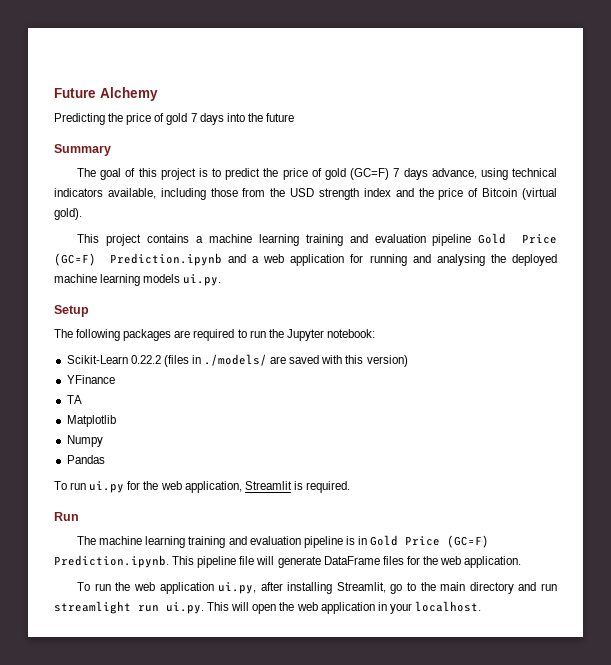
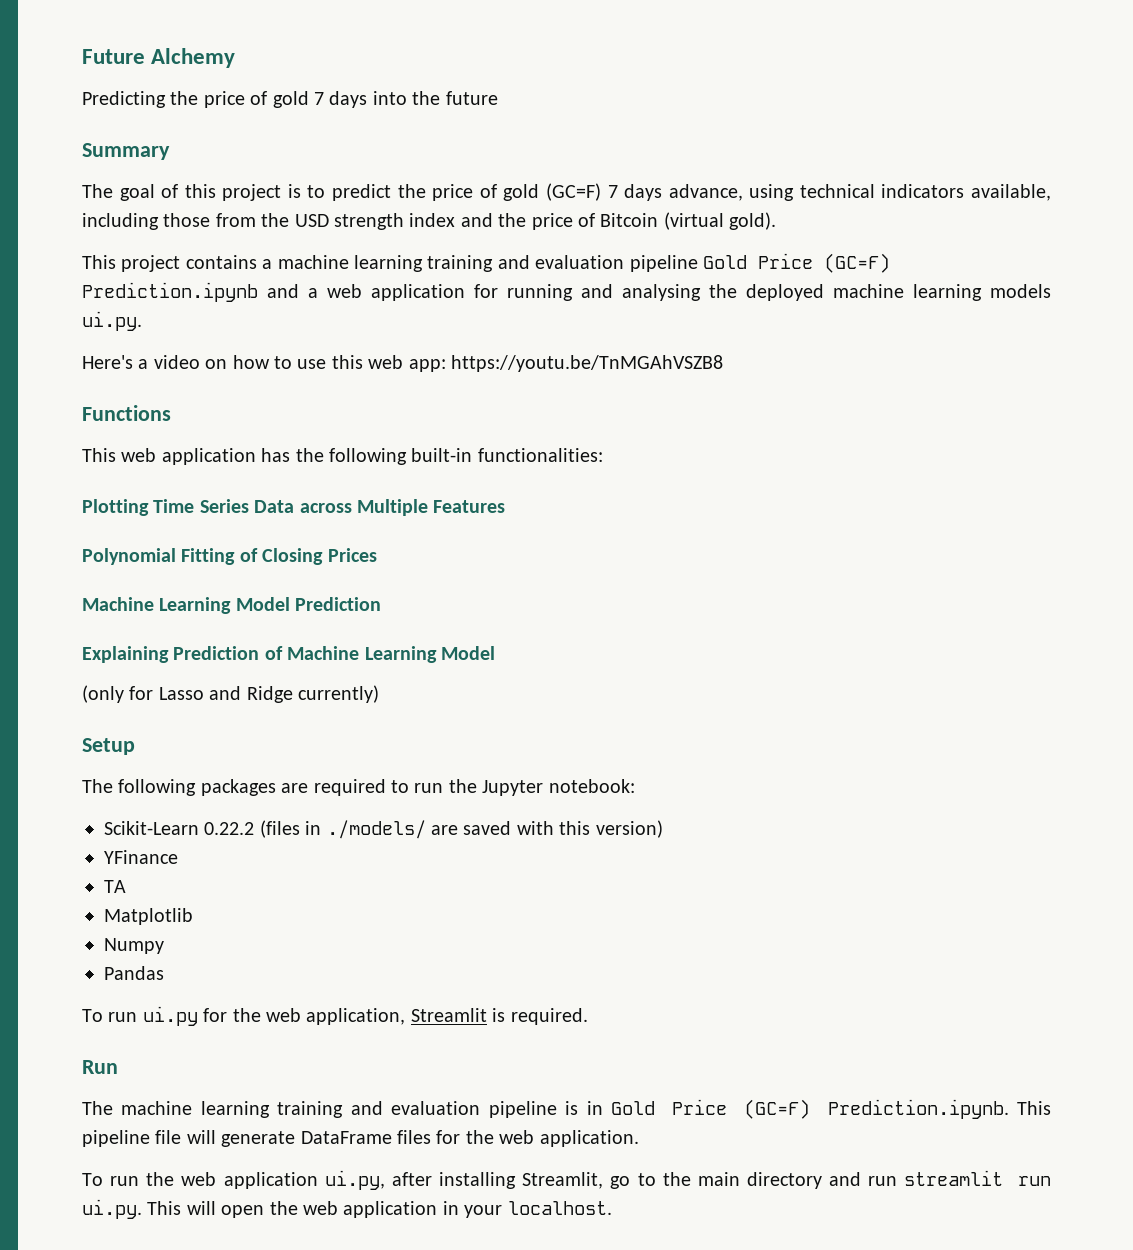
+ Here's a video on how to use this web app: https://youtu.be/TnMGAhVSZB8
+ Functions
+ This web application has the following built-in functionalities:
+ Plotting Time Series Data across Multiple Features
+ Polynomial Fitting of Closing Prices
+ Machine Learning Model Prediction
+ Explaining Prediction of Machine Learning Model
+ (only for Lasso and Ridge currently)
- To run the web application ui.py, after installing Streamlit, go to the main directory and run streamlight run ui.py. This will open the web application in your localhost.
+ To run the web application ui.py, after installing Streamlit, go to the main directory and run streamlit run ui.py. This will open the web application in your localhost.

